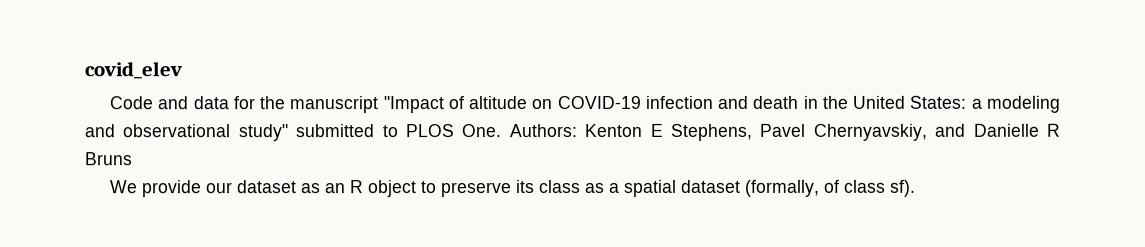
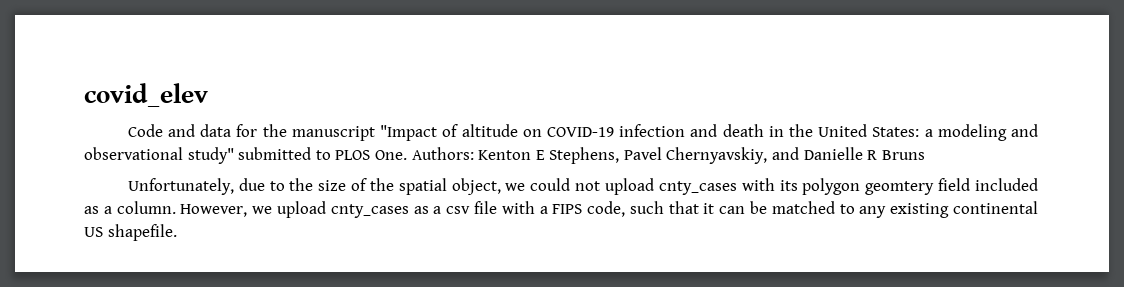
- We provide our dataset as an R object to preserve its class as a spatial dataset (formally, of class sf).
+ Unfortunately, due to the size of the spatial object, we could not upload cnty_cases with its polygon geomtery field included as a column. However, we upload cnty_cases as a csv file with a FIPS code, such that it can be matched to any existing continental US shapefile.

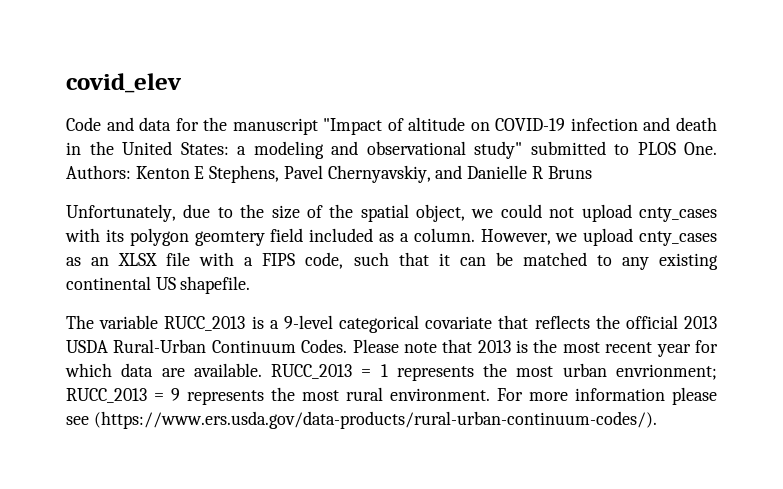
- However, we upload cnty_cases as a csv file with a FIPS code, such that it can be matched to any existing continental US shapefile.
+ However, we upload cnty_cases as an XLSX file with a FIPS code, such that it can be matched to any existing continental US shapefile.
+ The variable RUCC_2013 is a 9-level categorical covariate that reflects the official 2013 USDA Rural-Urban Continuum Codes. Please note that 2013 is the most recent year for which data are available. RUCC_2013 = 1 represents the most urban envrionment; RUCC_2013 = 9 represents the most rural environment. For more information please see (https://www.ers.usda.gov/data-products/rural-urban-continuum-codes/).

